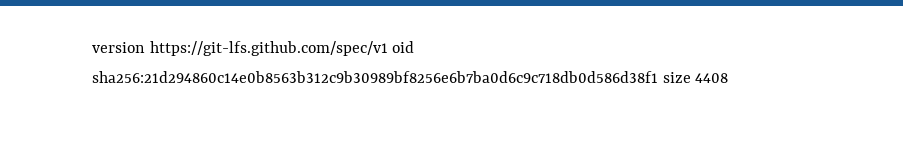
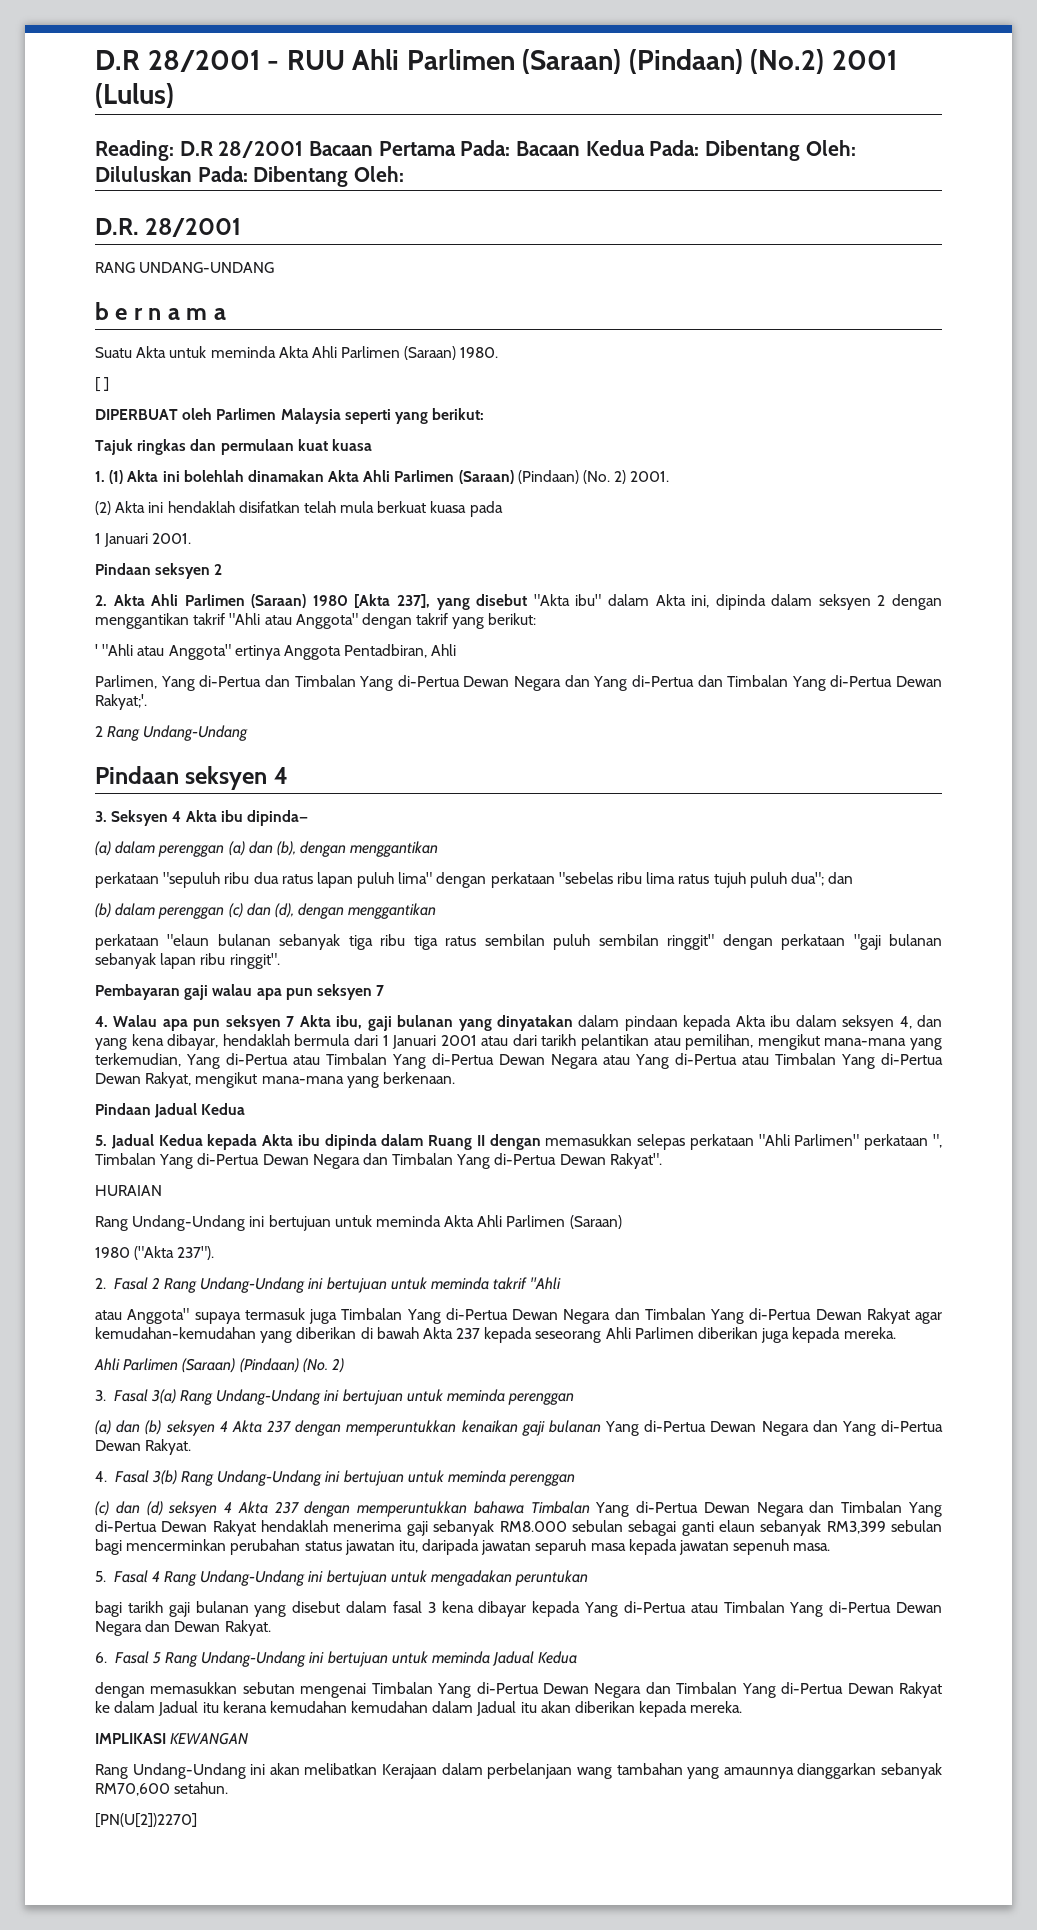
- version https://git-lfs.github.com/spec/v1 oid sha256:21d294860c14e0b8563b312c9b30989bf8256e6b7ba0d6c9c718db0d586d38f1 size 4408
+ D.R 28/2001 - RUU Ahli Parlimen (Saraan) (Pindaan) (No.2) 2001 (Lulus)
+ Reading: D.R 28/2001 Bacaan Pertama Pada: Bacaan Kedua Pada: Dibentang Oleh: Diluluskan Pada: Dibentang Oleh:
+ D.R. 28/2001
+ RANG UNDANG-UNDANG
+ b e r n a m a
+ Suatu Akta untuk meminda Akta Ahli Parlimen (Saraan) 1980.
+ [ ]
+ DIPERBUAT oleh Parlimen Malaysia seperti yang berikut:
+ Tajuk ringkas dan permulaan kuat kuasa
+ 1. (1) Akta ini bolehlah dinamakan Akta Ahli Parlimen (Saraan) (Pindaan) (No. 2) 2001.
+ (2) Akta ini hendaklah disifatkan telah mula berkuat kuasa pada
+ 1 Januari 2001.
+ Pindaan seksyen 2
+ 2. Akta Ahli Parlimen (Saraan) 1980 [Akta 237], yang disebut "Akta ibu" dalam Akta ini, dipinda dalam seksyen 2 dengan menggantikan takrif "Ahli atau Anggota" dengan takrif yang berikut:
+ ' "Ahli atau Anggota" ertinya Anggota Pentadbiran, Ahli
+ Parlimen, Yang di-Pertua dan Timbalan Yang di-Pertua Dewan Negara dan Yang di-Pertua dan Timbalan Yang di-Pertua Dewan Rakyat;'.
+ 2 Rang Undang-Undang
+ Pindaan seksyen 4
+ 3. Seksyen 4 Akta ibu dipinda—
+ (a) dalam perenggan (a) dan (b), dengan menggantikan
+ perkataan "sepuluh ribu dua ratus lapan puluh lima" dengan perkataan "sebelas ribu lima ratus tujuh puluh dua"; dan
+ (b) dalam perenggan (c) dan (d), dengan menggantikan
+ perkataan "elaun bulanan sebanyak tiga ribu tiga ratus sembilan puluh sembilan ringgit" dengan perkataan "gaji bulanan sebanyak lapan ribu ringgit".
+ Pembayaran gaji walau apa pun seksyen 7
+ 4. Walau apa pun seksyen 7 Akta ibu, gaji bulanan yang dinyatakan dalam pindaan kepada Akta ibu dalam seksyen 4, dan yang kena dibayar, hendaklah bermula dari 1 Januari 2001 atau dari tarikh pelantikan atau pemilihan, mengikut mana-mana yang terkemudian, Yang di-Pertua atau Timbalan Yang di-Pertua Dewan Negara atau Yang di-Pertua atau Timbalan Yang di-Pertua Dewan Rakyat, mengikut mana-mana yang berkenaan.
+ Pindaan Jadual Kedua
+ 5. Jadual Kedua kepada Akta ibu dipinda dalam Ruang II dengan memasukkan selepas perkataan "Ahli Parlimen" perkataan ", Timbalan Yang di-Pertua Dewan Negara dan Timbalan Yang di-Pertua Dewan Rakyat".
+ HURAIAN
+ Rang Undang-Undang ini bertujuan untuk meminda Akta Ahli Parlimen (Saraan)
+ 1980 ("Akta 237").
+ 2. Fasal 2 Rang Undang-Undang ini bertujuan untuk meminda takrif "Ahli
+ atau Anggota" supaya termasuk juga Timbalan Yang di-Pertua Dewan Negara dan Timbalan Yang di-Pertua Dewan Rakyat agar kemudahan-kemudahan yang diberikan di bawah Akta 237 kepada seseorang Ahli Parlimen diberikan juga kepada mereka.
+ Ahli Parlimen (Saraan) (Pindaan) (No. 2)
+ 3. Fasal 3(a) Rang Undang-Undang ini bertujuan untuk meminda perenggan
+ (a) dan (b) seksyen 4 Akta 237 dengan memperuntukkan kenaikan gaji bulanan Yang di-Pertua Dewan Negara dan Yang di-Pertua Dewan Rakyat.
+ 4. Fasal 3(b) Rang Undang-Undang ini bertujuan untuk meminda perenggan
+ (c) dan (d) seksyen 4 Akta 237 dengan memperuntukkan bahawa Timbalan Yang di-Pertua Dewan Negara dan Timbalan Yang di-Pertua Dewan Rakyat hendaklah menerima gaji sebanyak RM8.000 sebulan sebagai ganti elaun sebanyak RM3,399 sebulan bagi mencerminkan perubahan status jawatan itu, daripada jawatan separuh masa kepada jawatan sepenuh masa.
+ 5. Fasal 4 Rang Undang-Undang ini bertujuan untuk mengadakan peruntukan
+ bagi tarikh gaji bulanan yang disebut dalam fasal 3 kena dibayar kepada Yang di-Pertua atau Timbalan Yang di-Pertua Dewan Negara dan Dewan Rakyat.
+ 6. Fasal 5 Rang Undang-Undang ini bertujuan untuk meminda Jadual Kedua
+ dengan memasukkan sebutan mengenai Timbalan Yang di-Pertua Dewan Negara dan Timbalan Yang di-Pertua Dewan Rakyat ke dalam Jadual itu kerana kemudahan kemudahan dalam Jadual itu akan diberikan kepada mereka.
+ IMPLIKASI KEWANGAN
+ Rang Undang-Undang ini akan melibatkan Kerajaan dalam perbelanjaan wang tambahan yang amaunnya dianggarkan sebanyak RM70,600 setahun.
+ [PN(U[2])2270]

